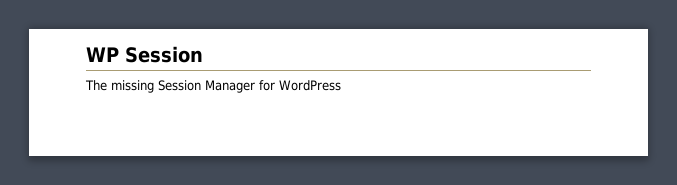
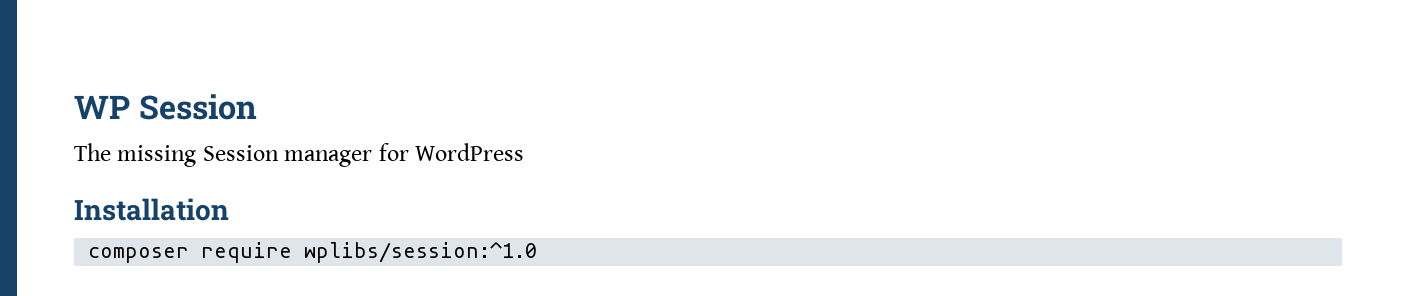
- The missing Session Manager for WordPress
+ The missing Session manager for WordPress
+ Installation
+ composer require wplibs/session:^1.0

